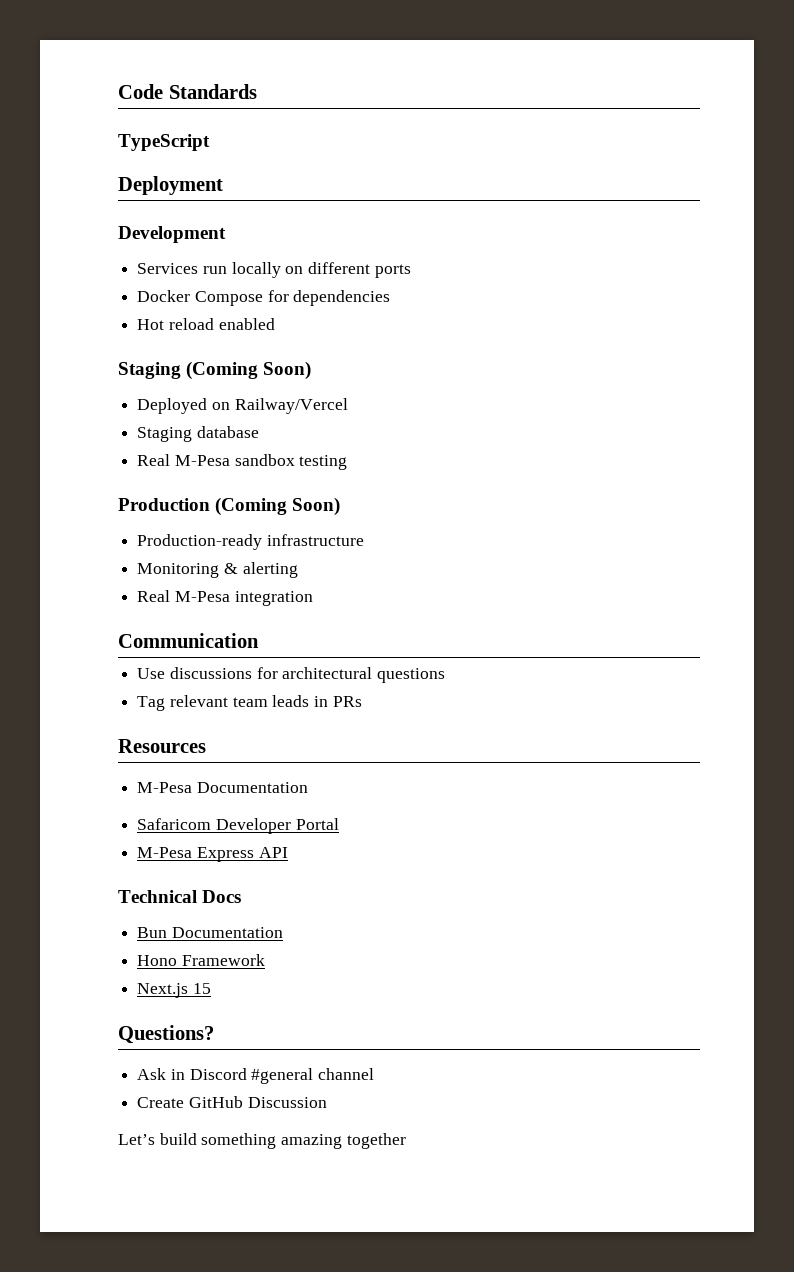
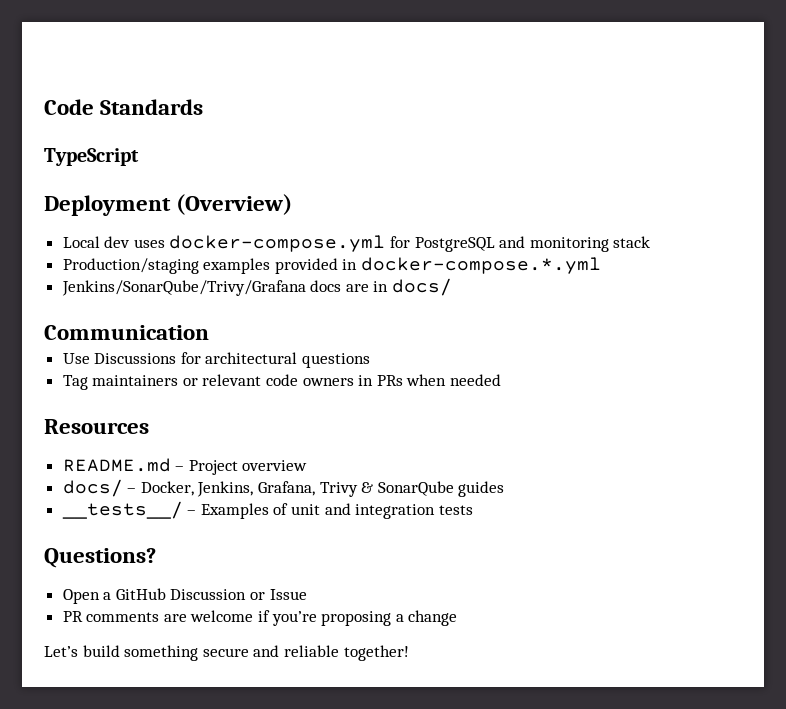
- Deployment
- Development
- Services run locally on different ports
- Docker Compose for dependencies
- Hot reload enabled
- Staging (Coming Soon)
- Deployed on Railway/Vercel
- Staging database
- Real M-Pesa sandbox testing
- Production (Coming Soon)
- Production-ready infrastructure
- Monitoring & alerting
- Real M-Pesa integration
+ Deployment (Overview)
+ Local dev uses docker-compose.yml for PostgreSQL and monitoring stack
+ Production/staging examples provided in docker-compose.*.yml
+ Jenkins/SonarQube/Trivy/Grafana docs are in docs/
- Use discussions for architectural questions
+ Use Discussions for architectural questions
- Tag relevant team leads in PRs
+ Tag maintainers or relevant code owners in PRs when needed
- M-Pesa Documentation
- Safaricom Developer Portal
- M-Pesa Express API
- Technical Docs
- Bun Documentation
- Hono Framework
- Next.js 15
+ README.md – Project overview
+ docs/ – Docker, Jenkins, Grafana, Trivy & SonarQube guides
+ __tests__/ – Examples of unit and integration tests
  Questions?
- Ask in Discord #general channel
- Create GitHub Discussion
+ Open a GitHub Discussion or Issue
+ PR comments are welcome if you’re proposing a change
- Let’s build something amazing together
+ Let’s build something secure and reliable together!

